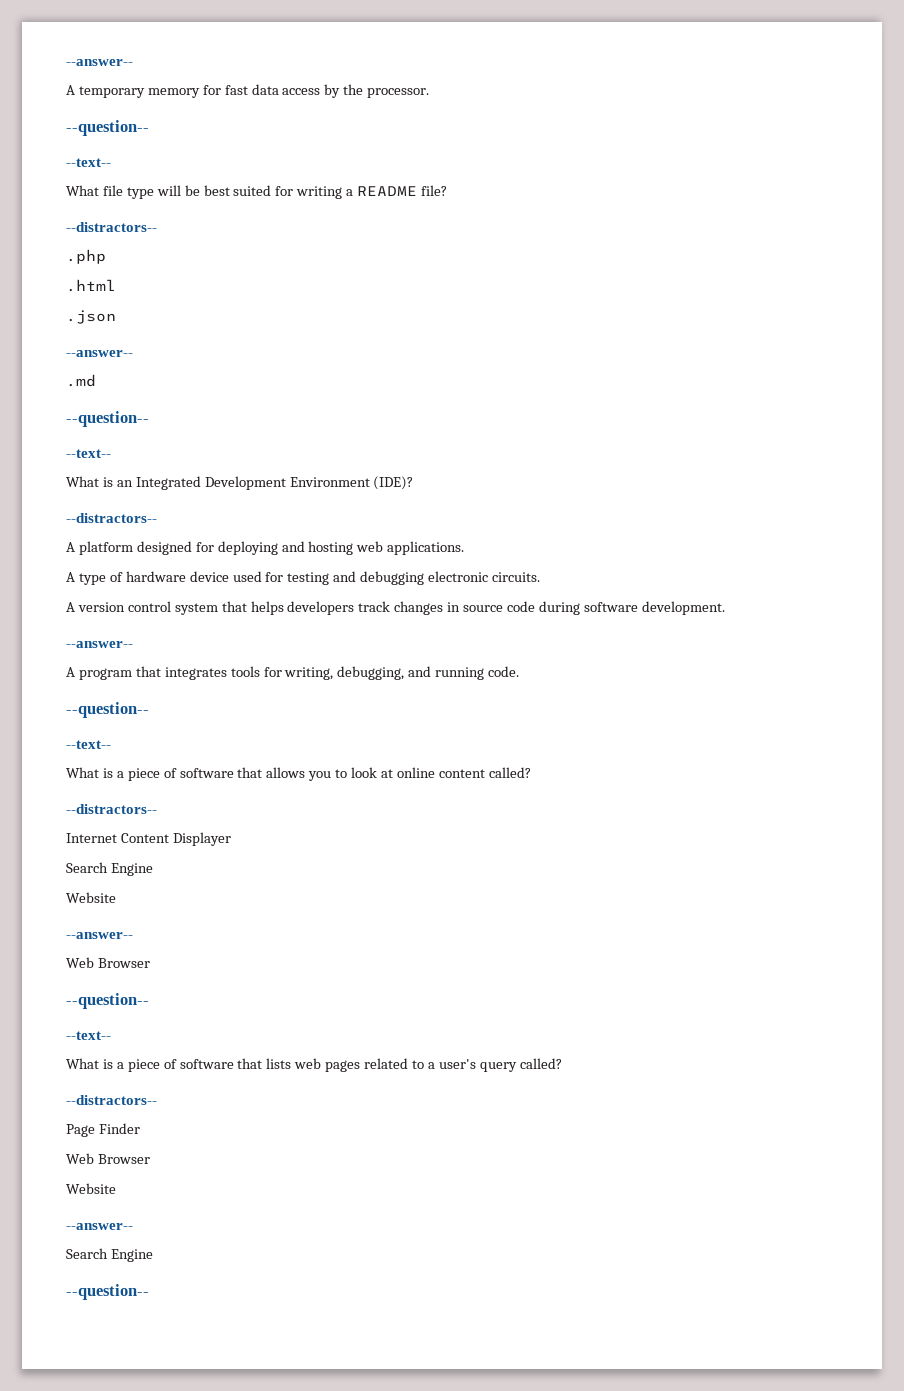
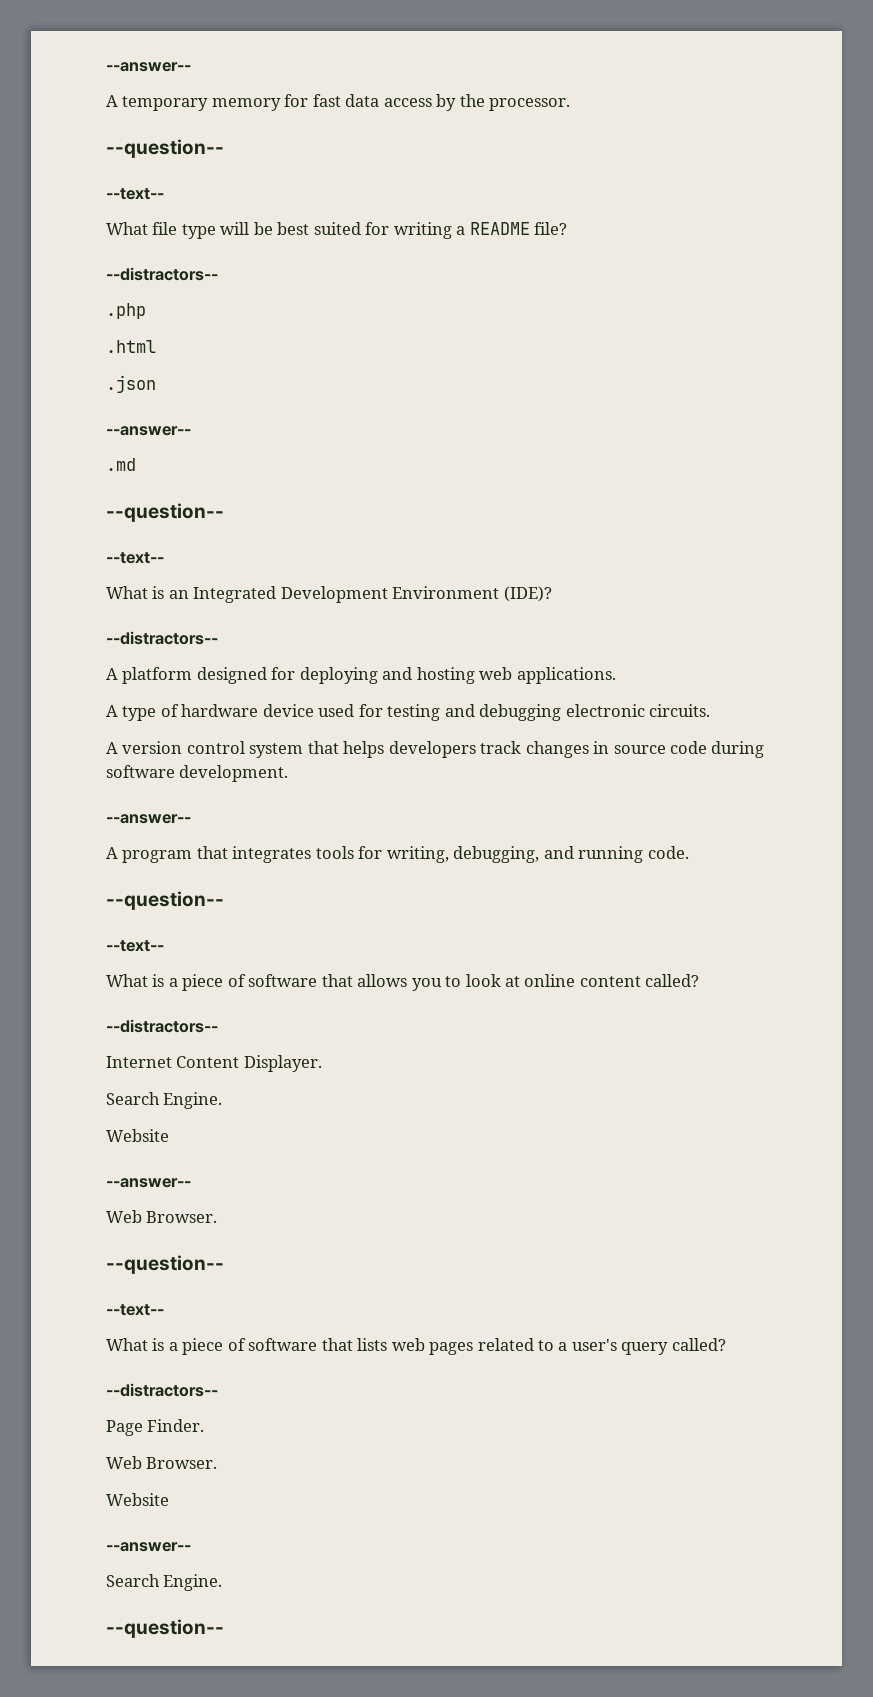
- Internet Content Displayer
- Search Engine
+ Internet Content Displayer.
+ Search Engine.
  Website
  --answer--
- Web Browser
+ Web Browser.
- Page Finder
- Web Browser
+ Page Finder.
+ Web Browser.
  Website
  --answer--
- Search Engine
+ Search Engine.

